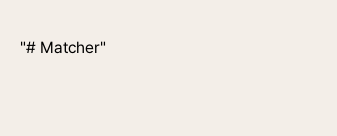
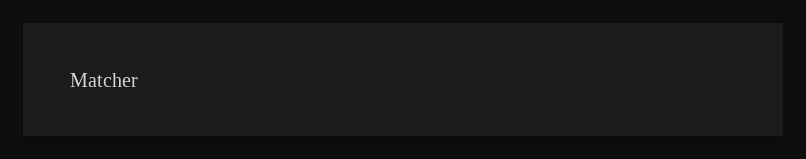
- "# Matcher"
+ Matcher

